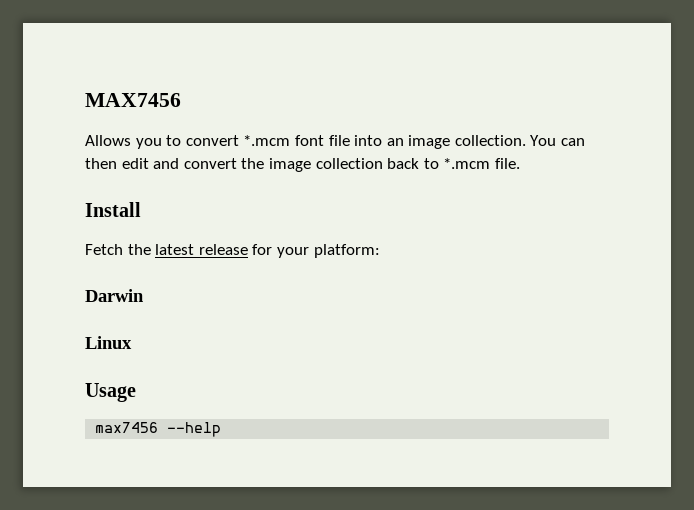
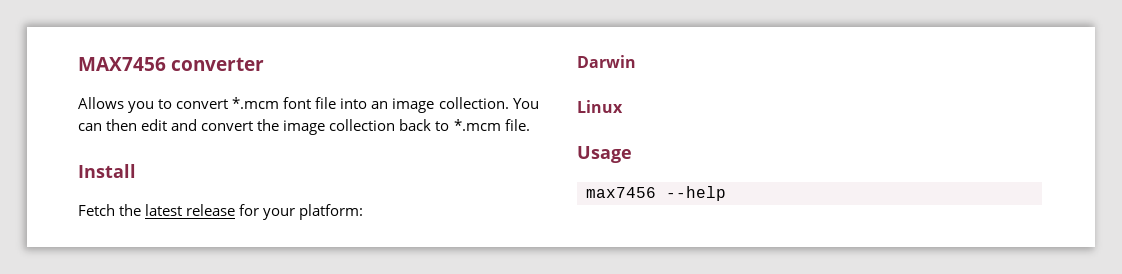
- MAX7456
+ MAX7456 converter

